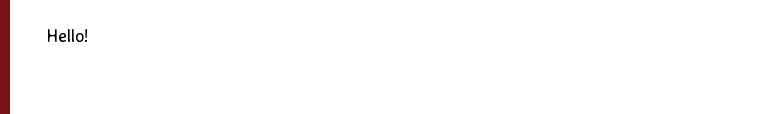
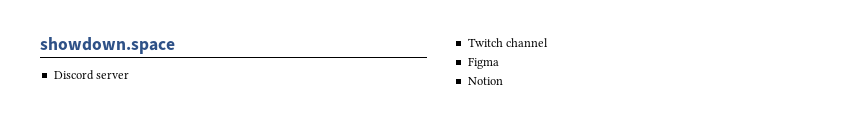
- Hello!
+ showdown.space
+ Discord server
+ Twitch channel
+ Figma
+ Notion

